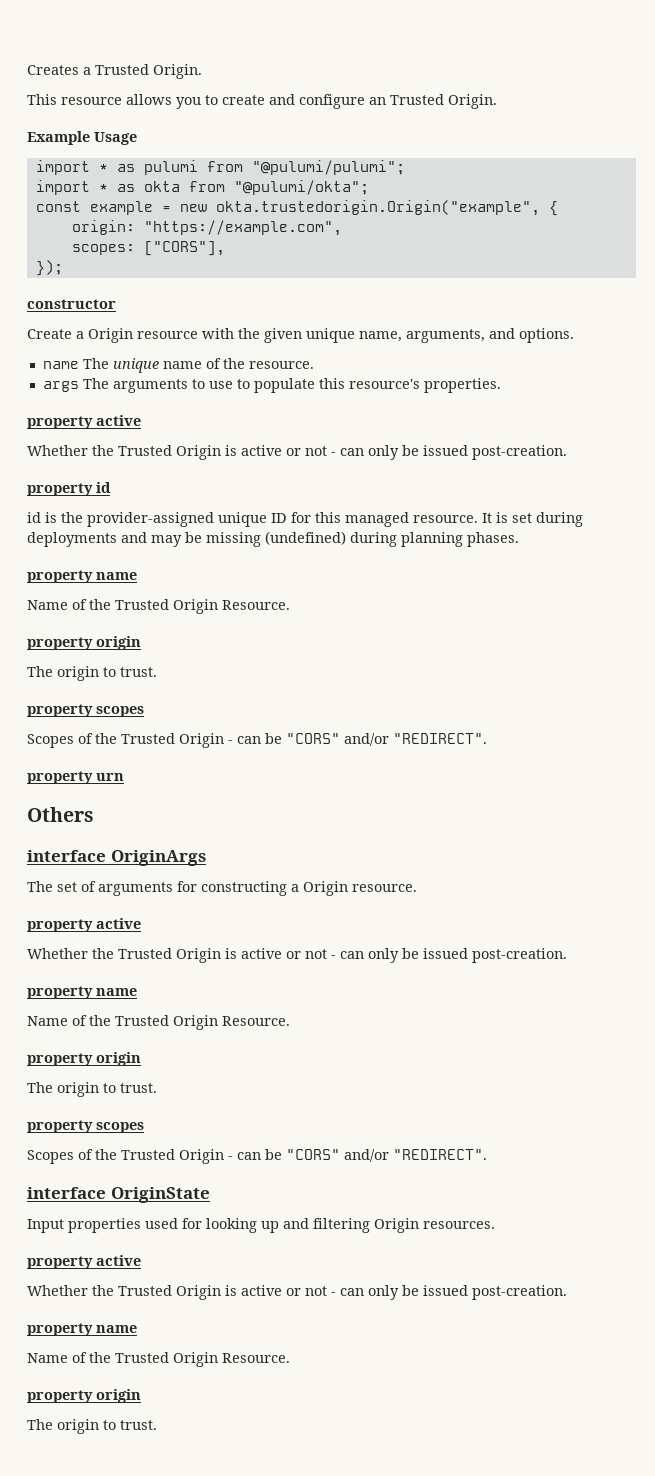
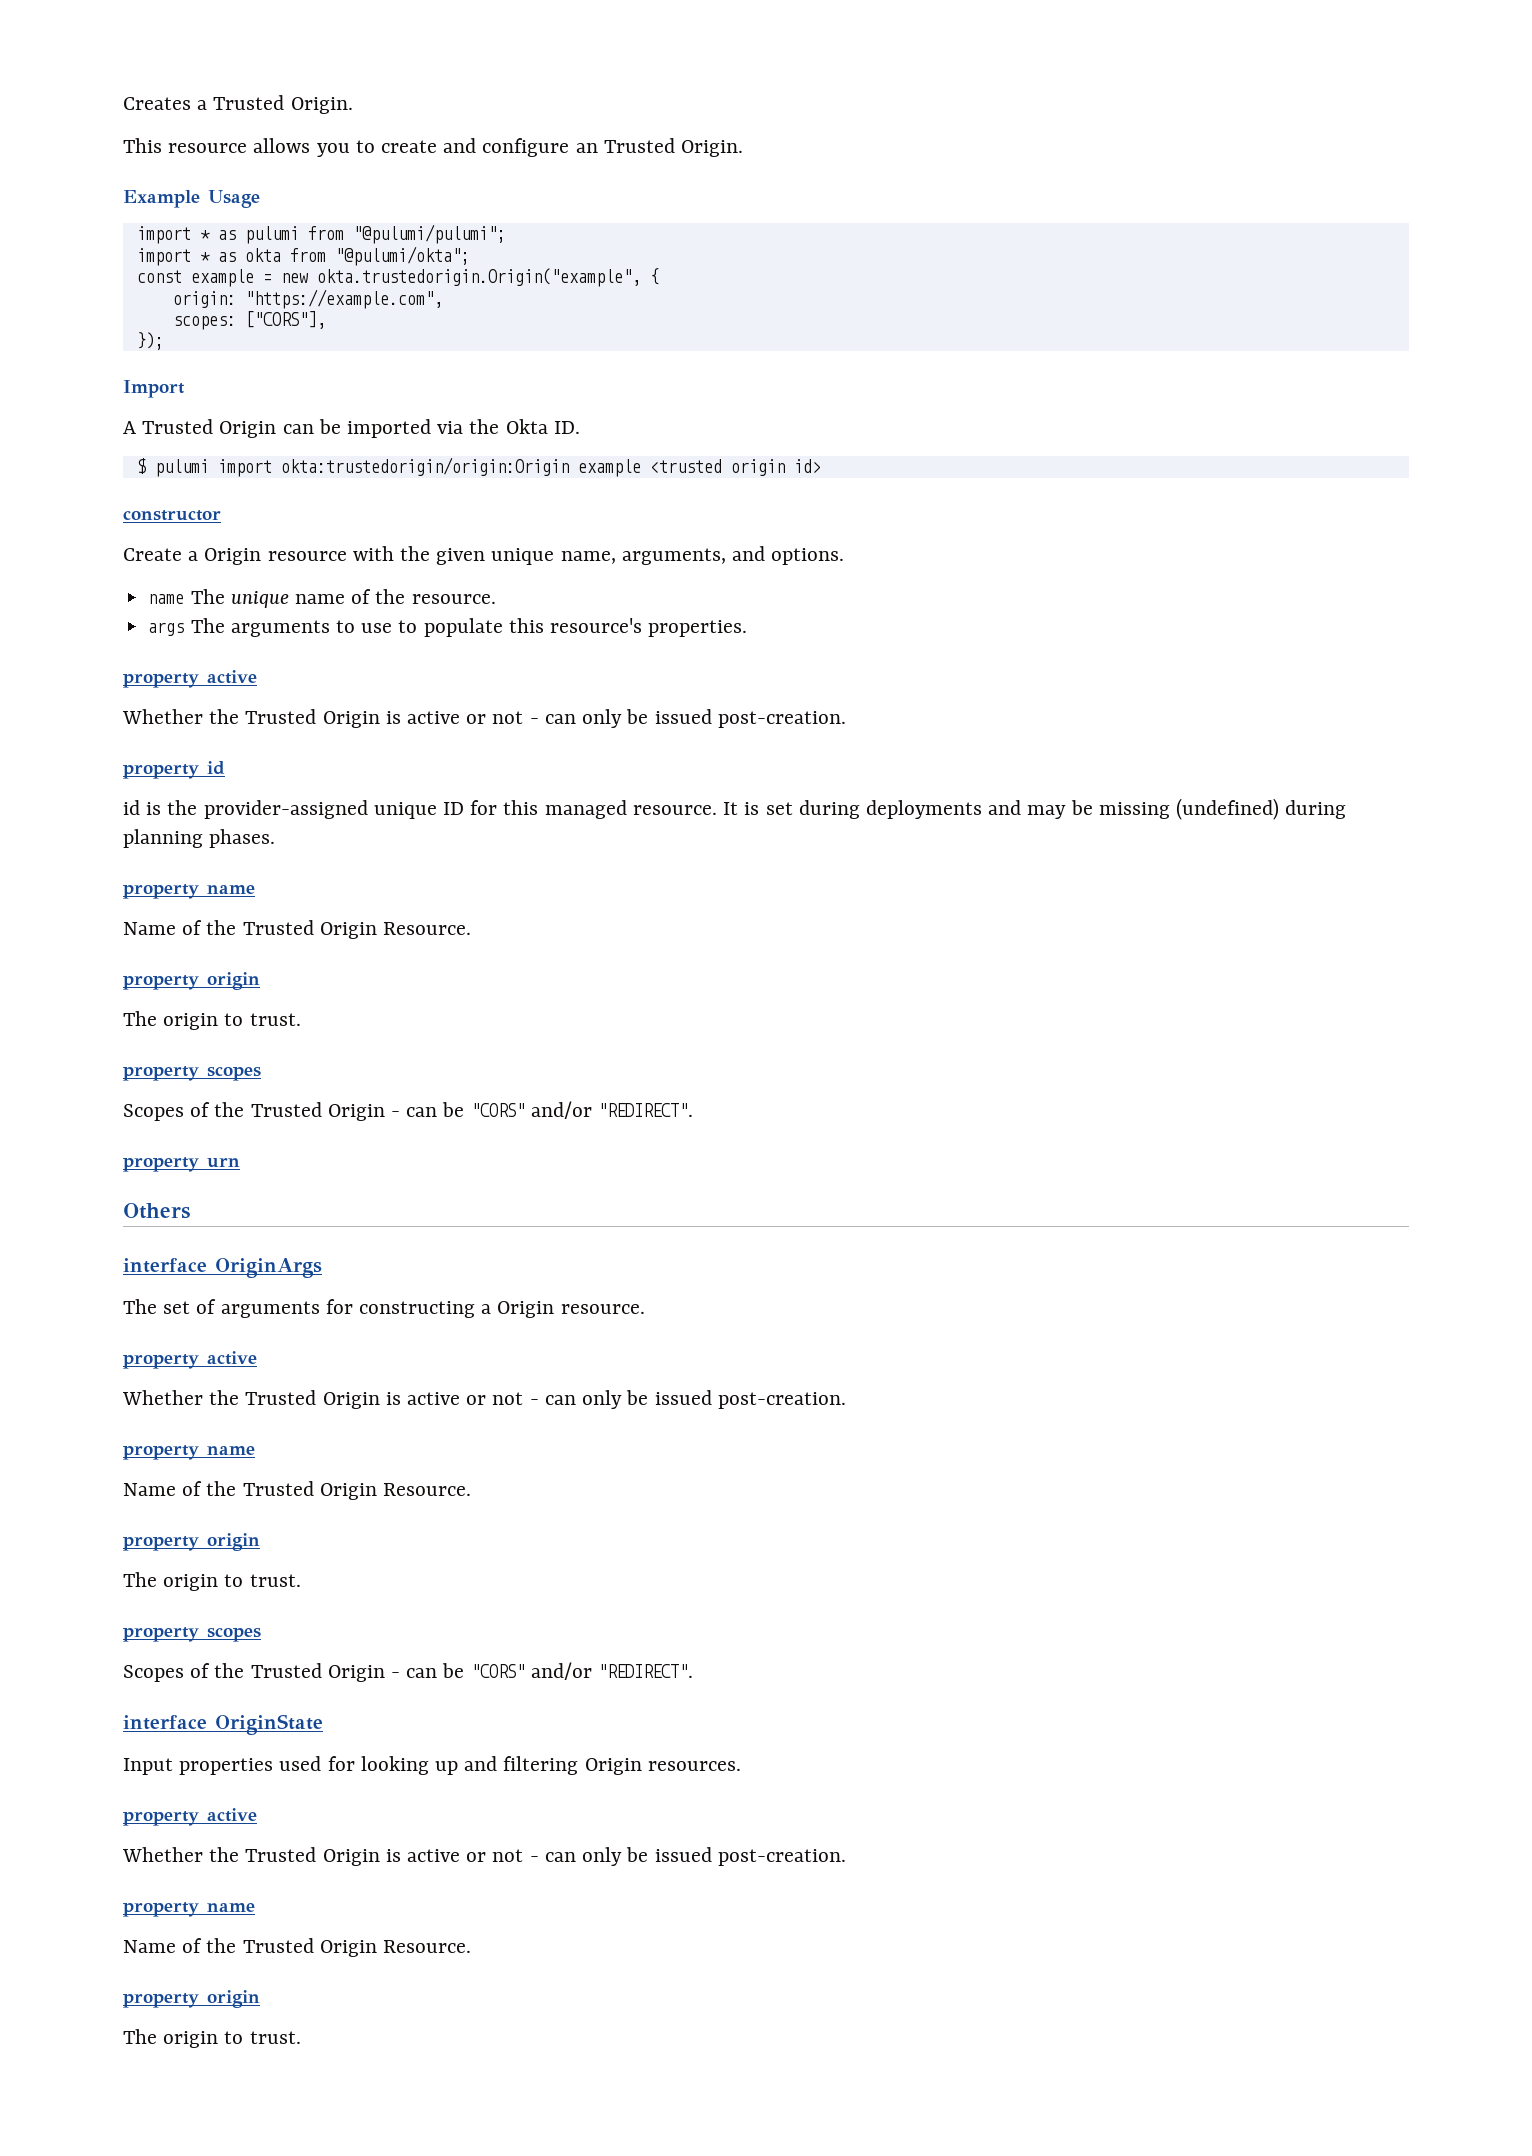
+ Import
+ A Trusted Origin can be imported via the Okta ID.
+ $ pulumi import okta:trustedorigin/origin:Origin example <trusted origin id>

